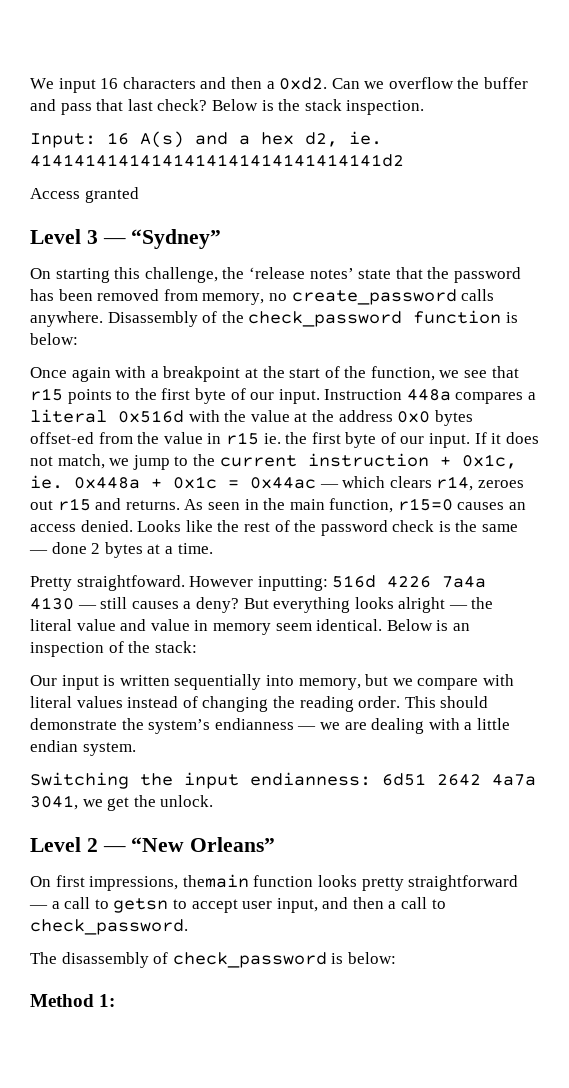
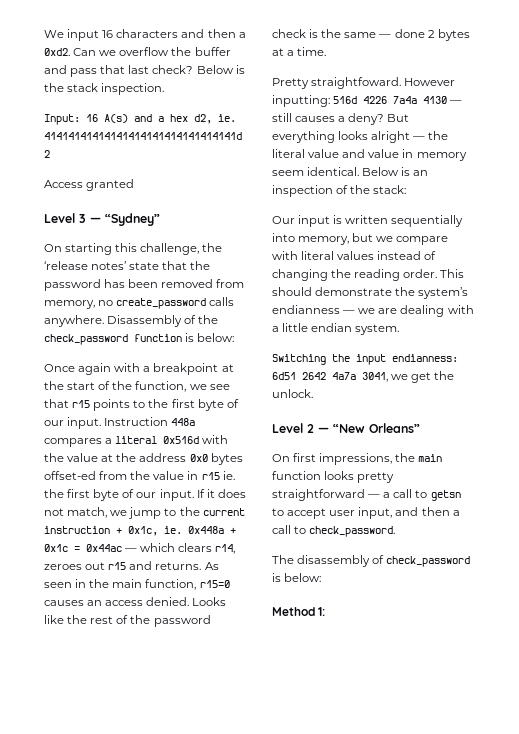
- On first impressions, themain function looks pretty straightforward — a call to getsn to accept user input, and then a call to check_password.
+ On first impressions, the main function looks pretty straightforward — a call to getsn to accept user input, and then a call to check_password.

